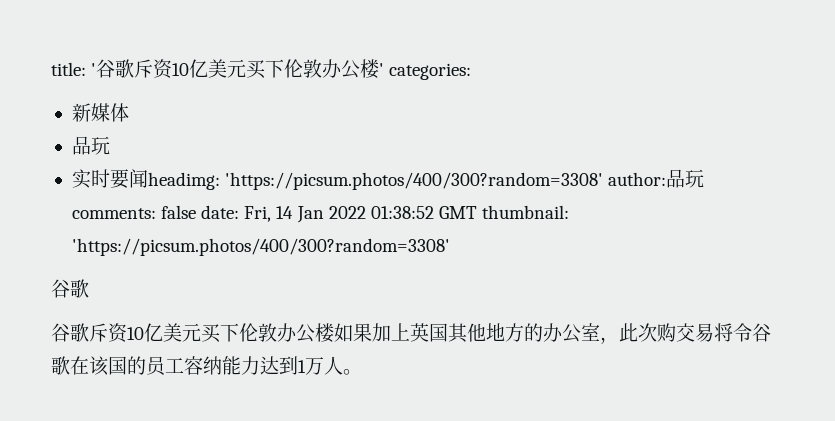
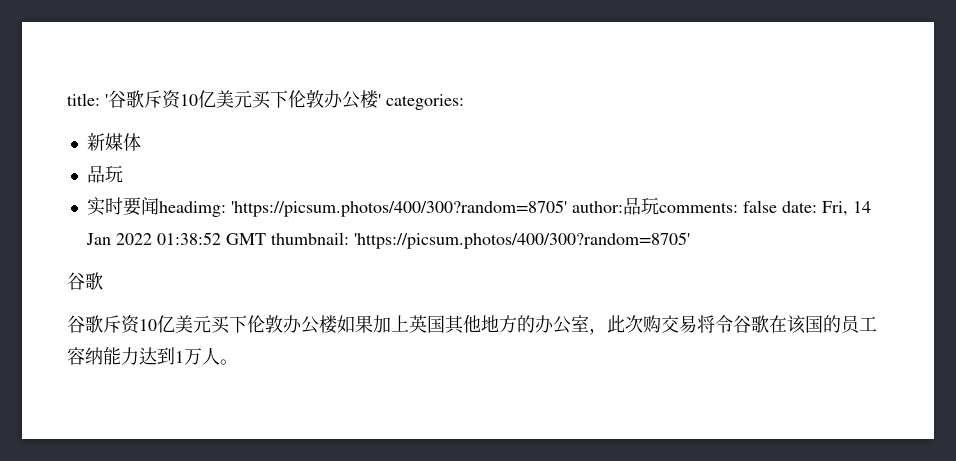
- 实时要闻headimg: 'https://picsum.photos/400/300?random=3308' author:品玩comments: false date: Fri, 14 Jan 2022 01:38:52 GMT thumbnail: 'https://picsum.photos/400/300?random=3308'
+ 实时要闻headimg: 'https://picsum.photos/400/300?random=8705' author:品玩comments: false date: Fri, 14 Jan 2022 01:38:52 GMT thumbnail: 'https://picsum.photos/400/300?random=8705'

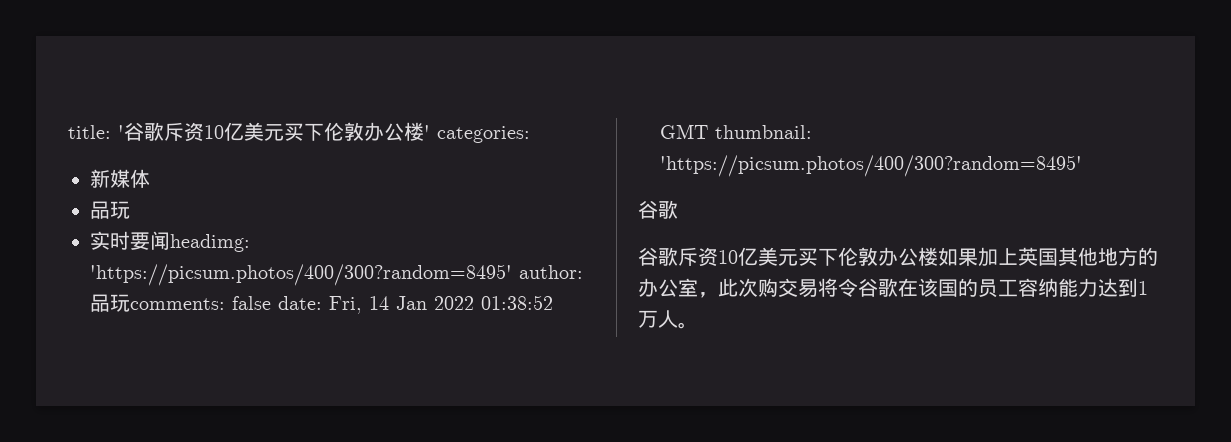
- 实时要闻headimg: 'https://picsum.photos/400/300?random=8705' author:品玩comments: false date: Fri, 14 Jan 2022 01:38:52 GMT thumbnail: 'https://picsum.photos/400/300?random=8705'
+ 实时要闻headimg: 'https://picsum.photos/400/300?random=8495' author:品玩comments: false date: Fri, 14 Jan 2022 01:38:52 GMT thumbnail: 'https://picsum.photos/400/300?random=8495'

